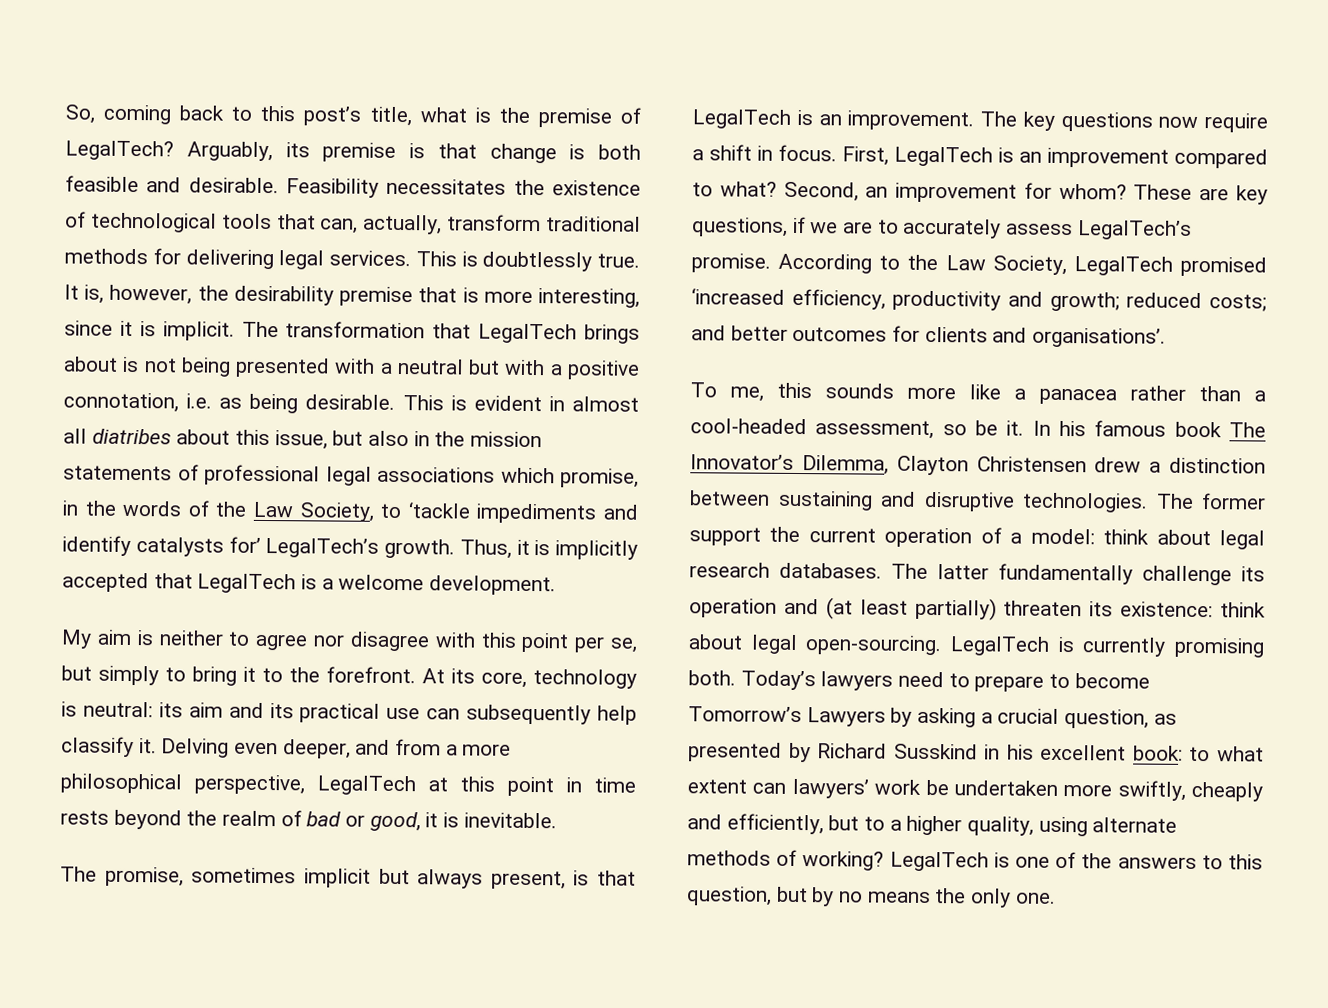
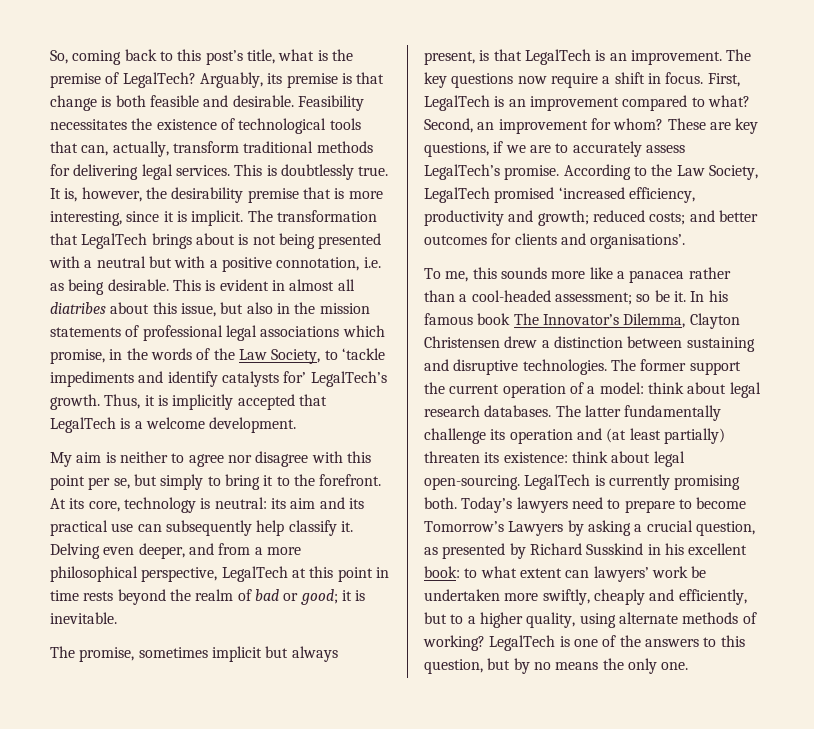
- Delving even deeper, and from a more philosophical perspective, LegalTech at this point in time rests beyond the realm of bad or good, it is inevitable.
+ Delving even deeper, and from a more philosophical perspective, LegalTech at this point in time rests beyond the realm of bad or good; it is inevitable.
- To me, this sounds more like a panacea rather than a cool-headed assessment, so be it.
+ To me, this sounds more like a panacea rather than a cool-headed assessment; so be it.

